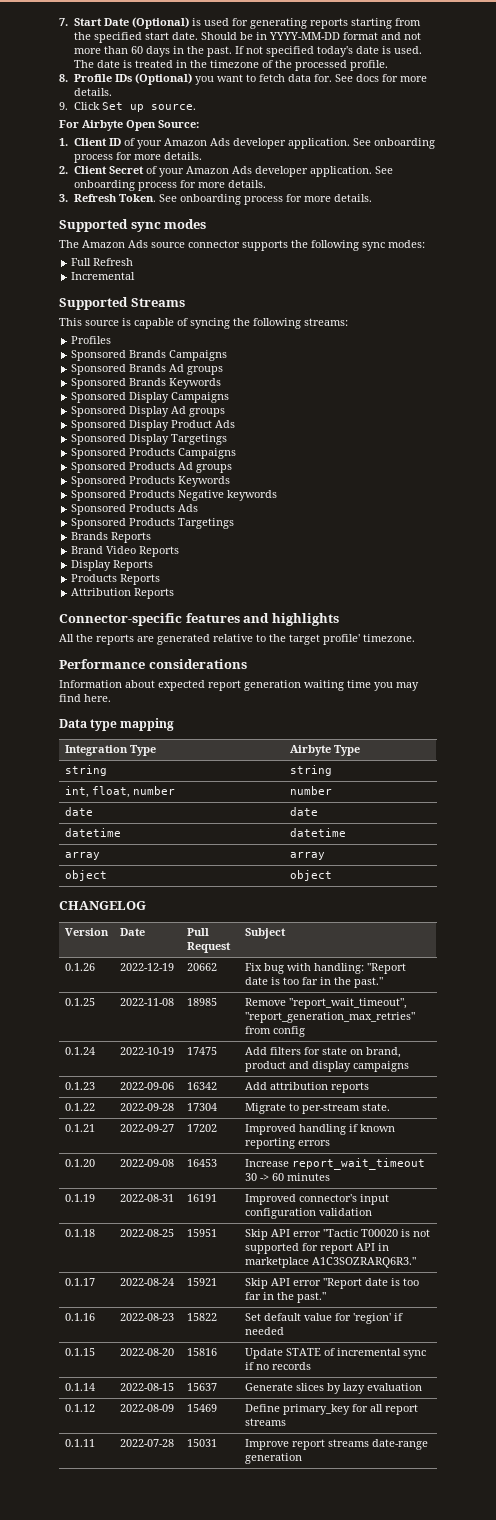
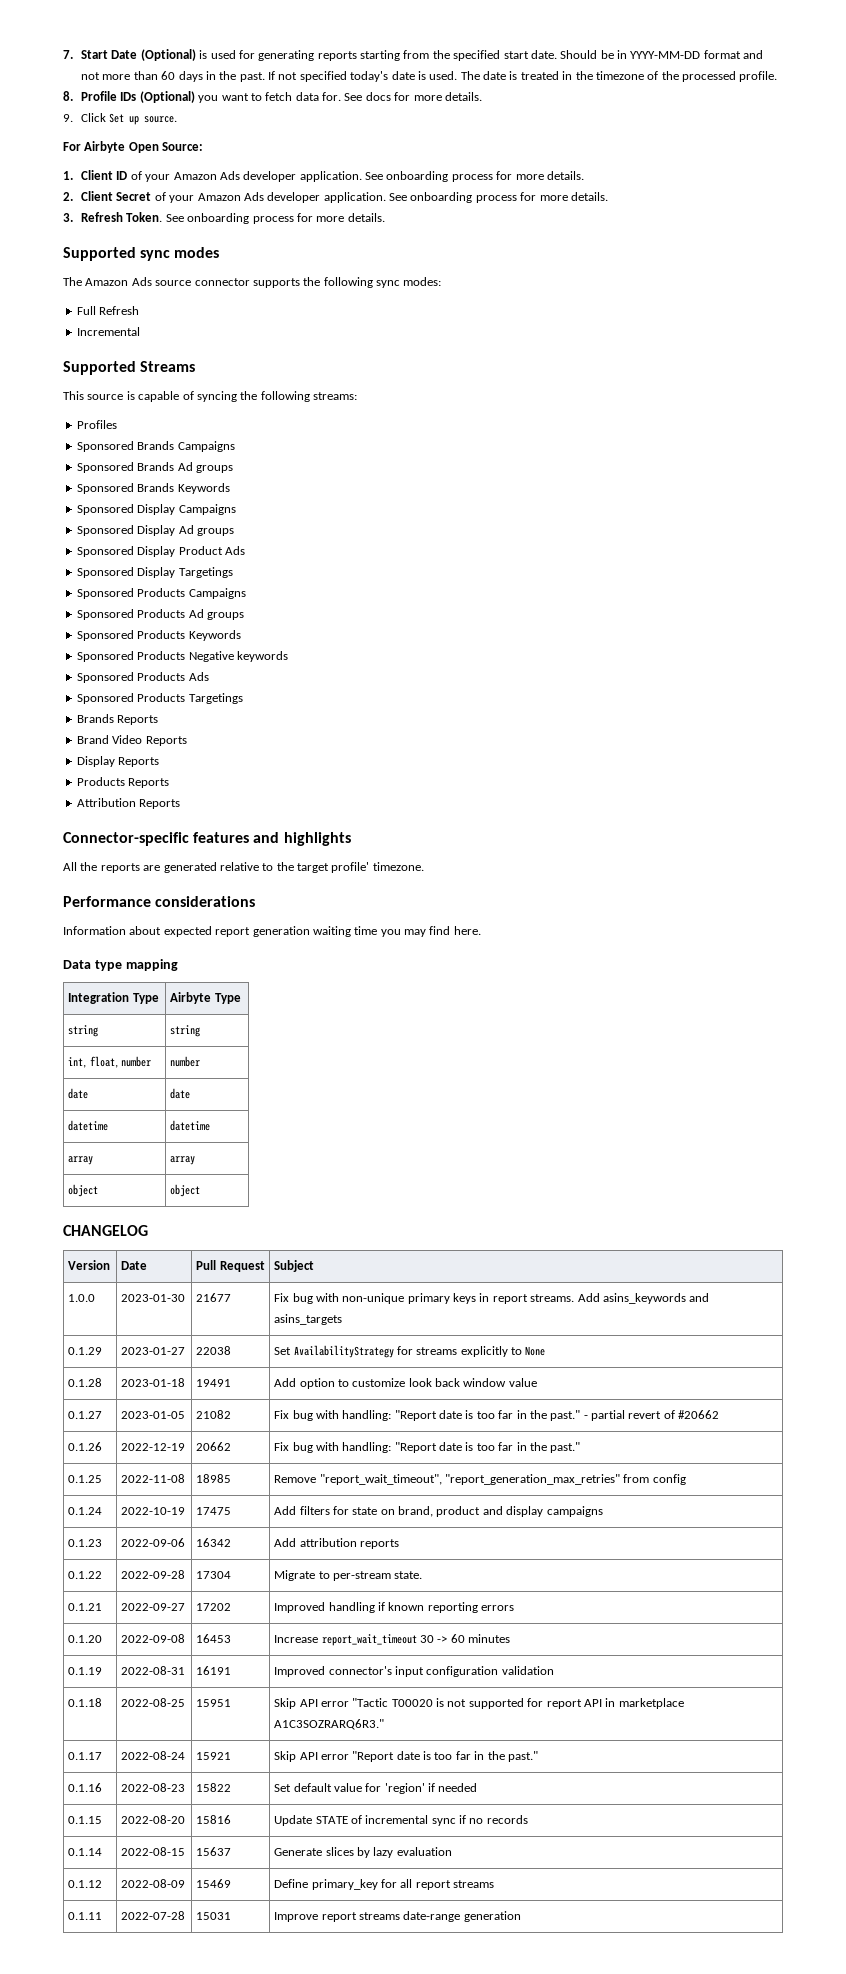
+ 1.0.0 | 2023-01-30 | 21677 | Fix bug with non-unique primary keys in report streams. Add asins_keywords and asins_targets
+ 0.1.29 | 2023-01-27 | 22038 | Set AvailabilityStrategy for streams explicitly to None
+ 0.1.28 | 2023-01-18 | 19491 | Add option to customize look back window value
+ 0.1.27 | 2023-01-05 | 21082 | Fix bug with handling: "Report date is too far in the past." - partial revert of #20662

